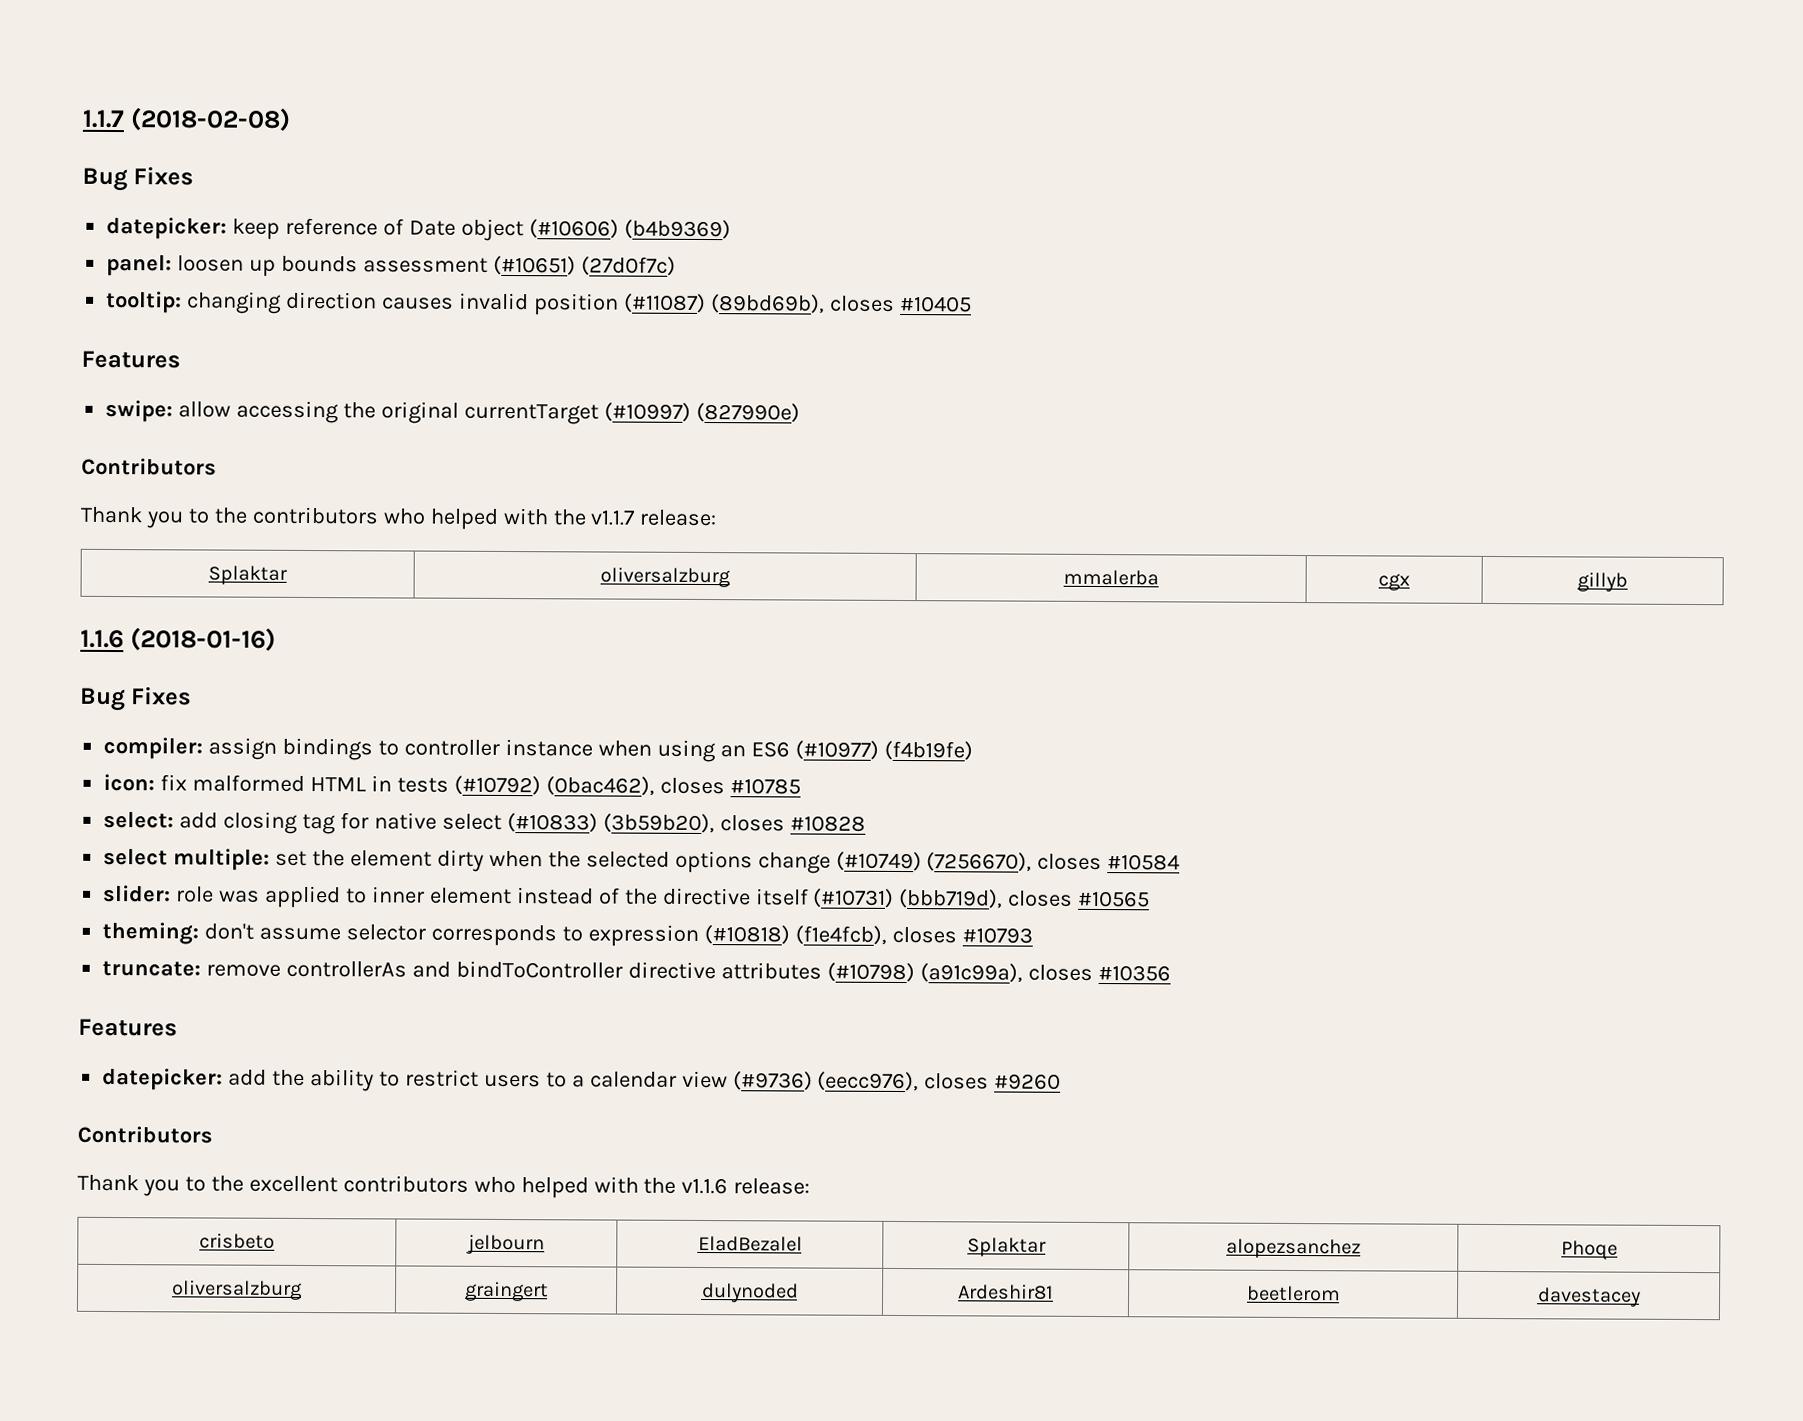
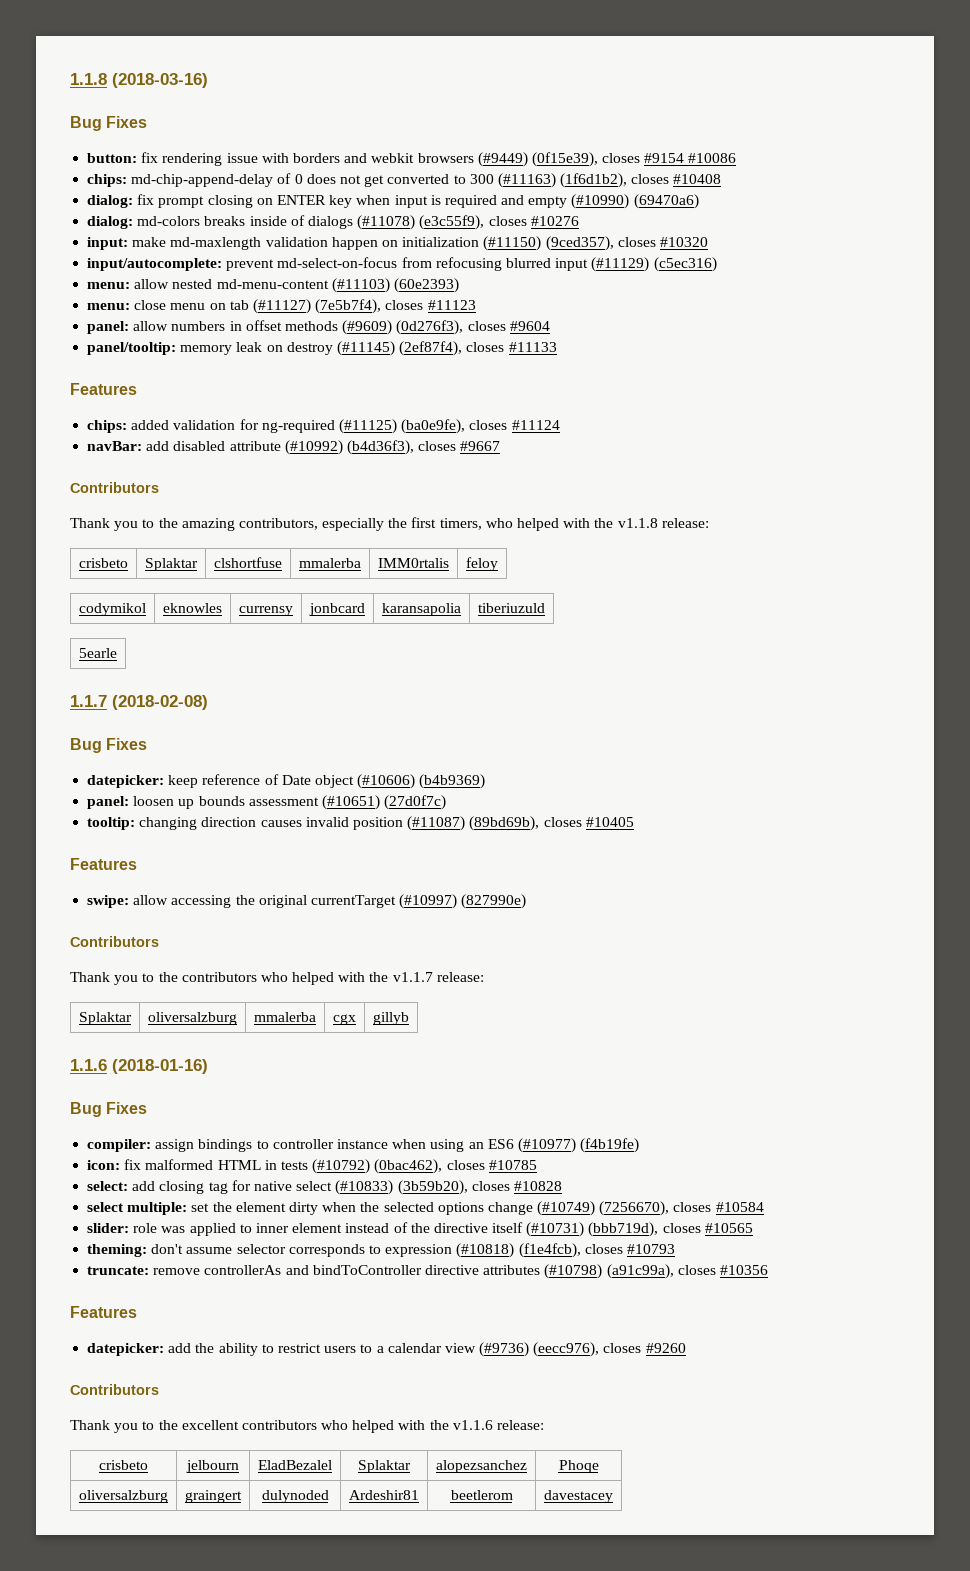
+ 1.1.8 (2018-03-16)
+ Bug Fixes
+ button: fix rendering issue with borders and webkit browsers (#9449) (0f15e39), closes #9154 #10086
+ chips: md-chip-append-delay of 0 does not get converted to 300 (#11163) (1f6d1b2), closes #10408
+ dialog: fix prompt closing on ENTER key when input is required and empty (#10990) (69470a6)
+ dialog: md-colors breaks inside of dialogs (#11078) (e3c55f9), closes #10276
+ input: make md-maxlength validation happen on initialization (#11150) (9ced357), closes #10320
+ input/autocomplete: prevent md-select-on-focus from refocusing blurred input (#11129) (c5ec316)
+ menu: allow nested md-menu-content (#11103) (60e2393)
+ menu: close menu on tab (#11127) (7e5b7f4), closes #11123
+ panel: allow numbers in offset methods (#9609) (0d276f3), closes #9604
+ panel/tooltip: memory leak on destroy (#11145) (2ef87f4), closes #11133
+ Features
+ chips: added validation for ng-required (#11125) (ba0e9fe), closes #11124
+ navBar: add disabled attribute (#10992) (b4d36f3), closes #9667
+ Contributors
+ Thank you to the amazing contributors, especially the first timers, who helped with the v1.1.8 release:
+ crisbeto | Splaktar | clshortfuse | mmalerba | IMM0rtalis | feloy
+ codymikol | eknowles | currensy | jonbcard | karansapolia | tiberiuzuld
+ 5earle

